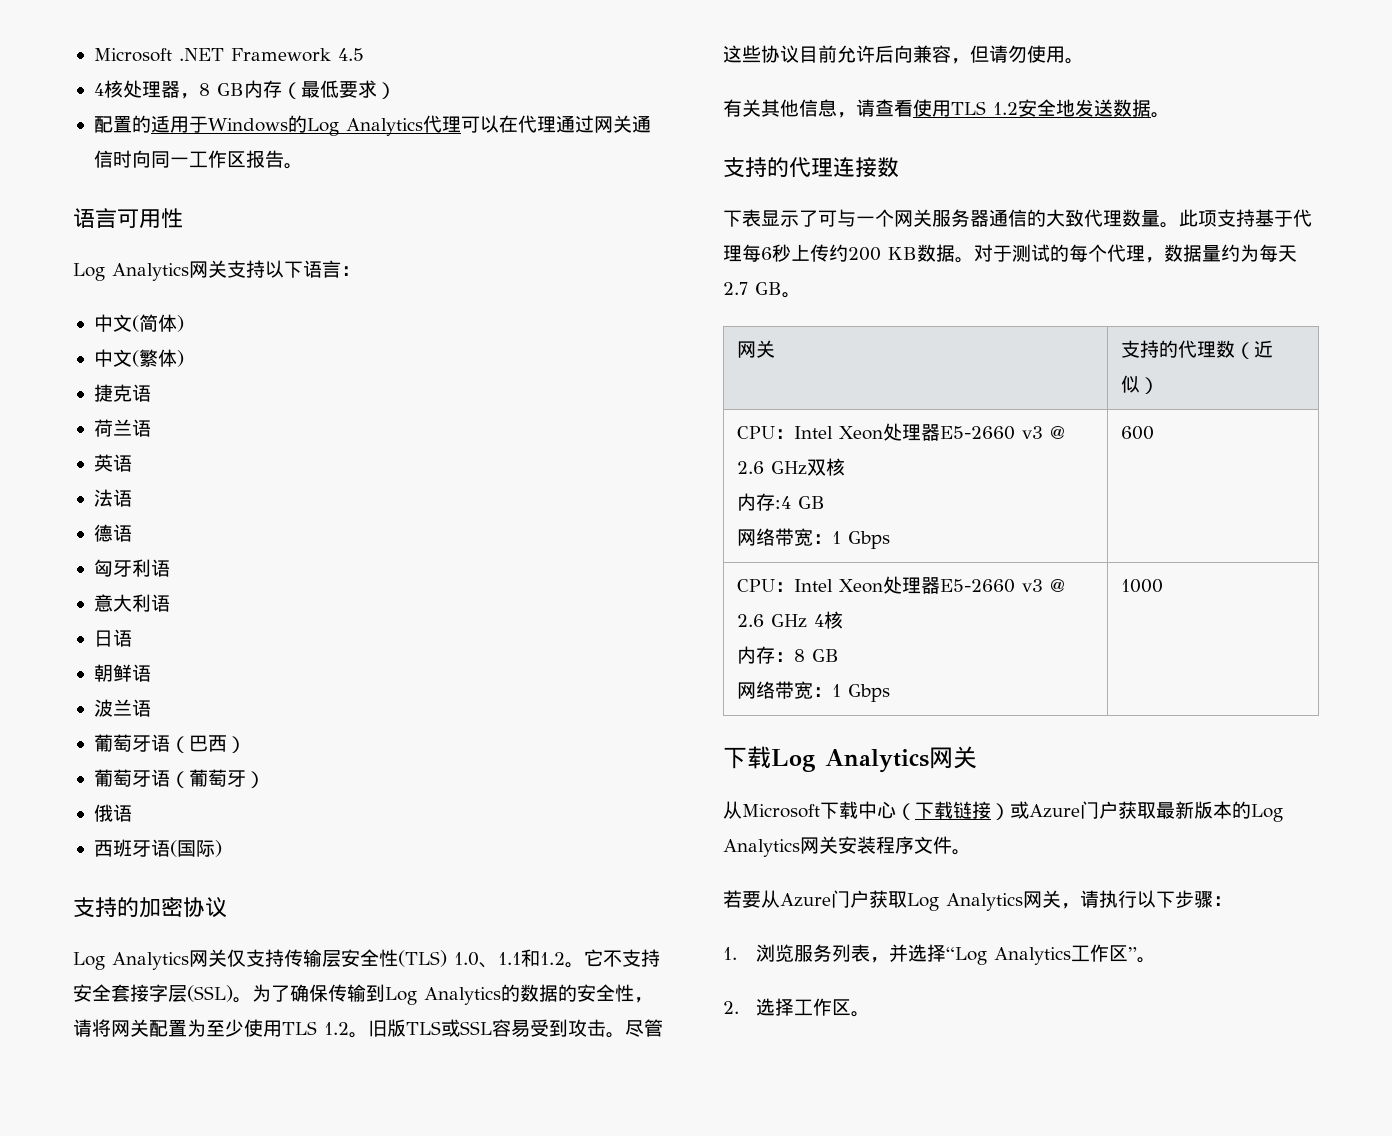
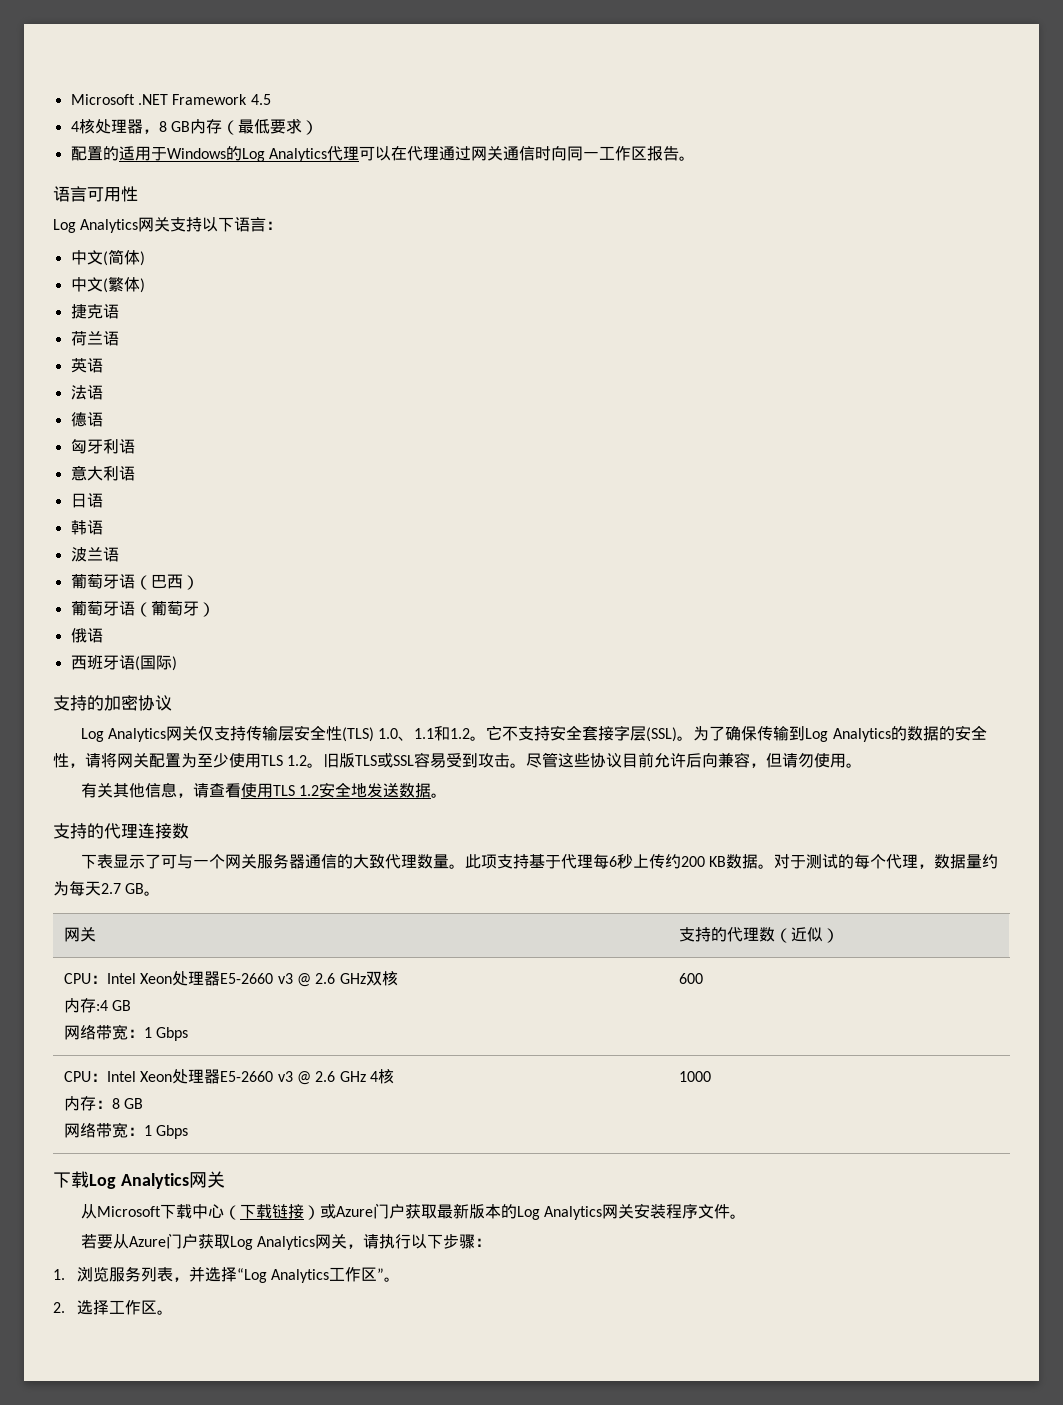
- 朝鲜语
+ 韩语

